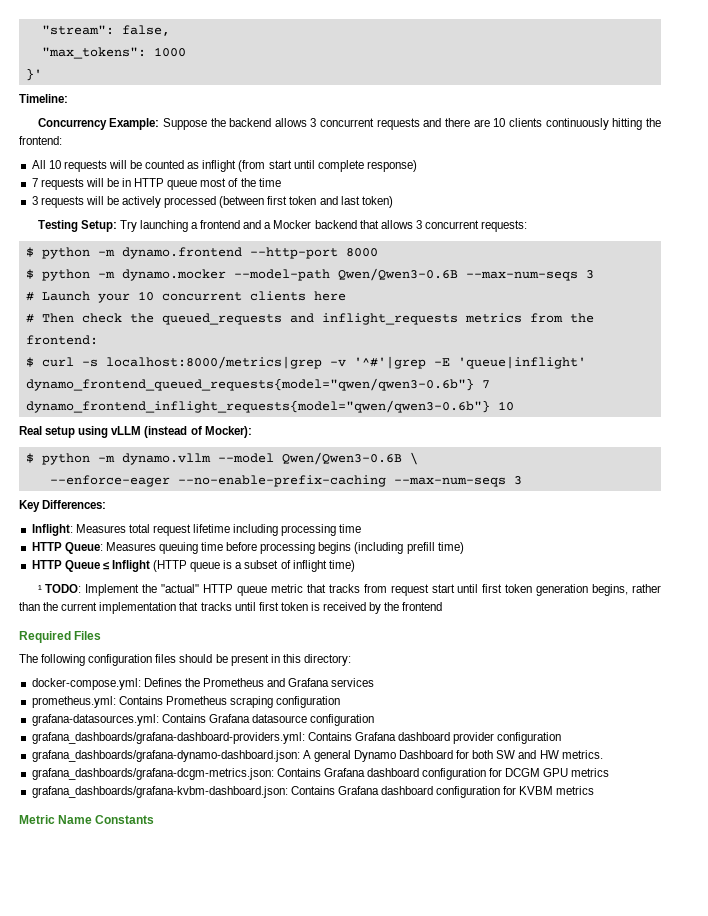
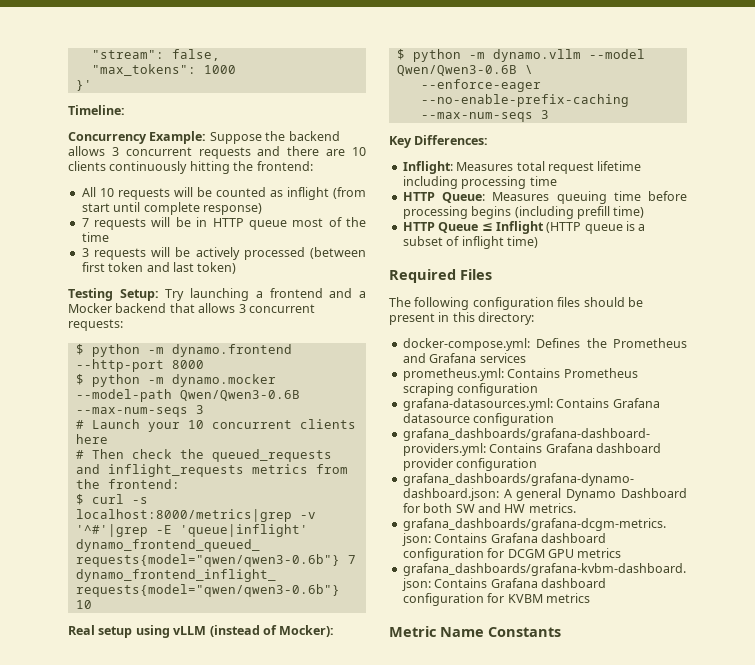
- ¹ TODO: Implement the "actual" HTTP queue metric that tracks from request start until first token generation begins, rather than the current implementation that tracks until first token is received by the frontend

